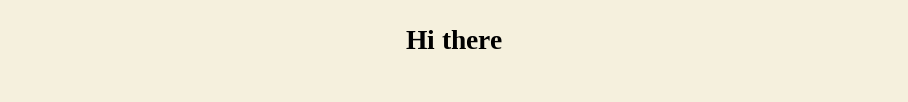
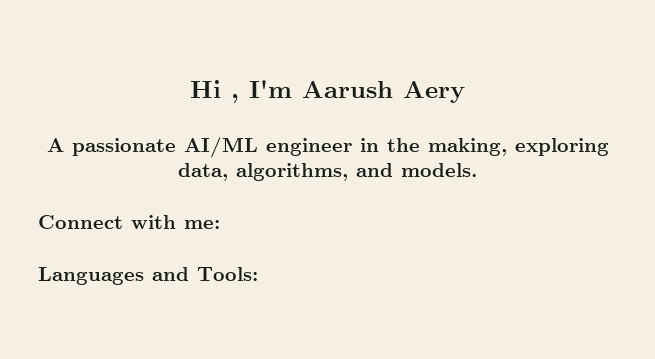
- Hi there
+ Hi , I'm Aarush Aery
+ A passionate AI/ML engineer in the making, exploring data, algorithms, and models.
+ Connect with me:
+ Languages and Tools:

